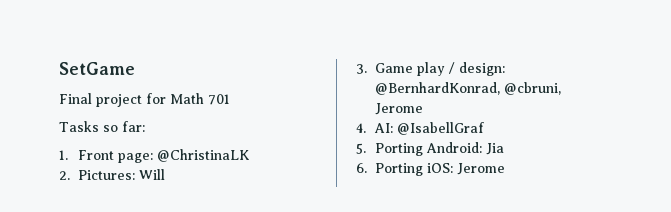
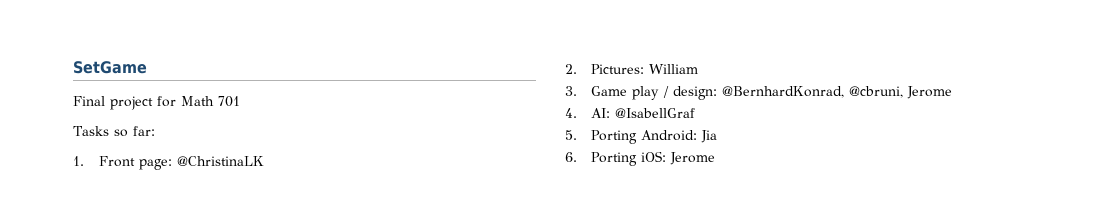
- 2. Pictures: Will
+ 2. Pictures: William

